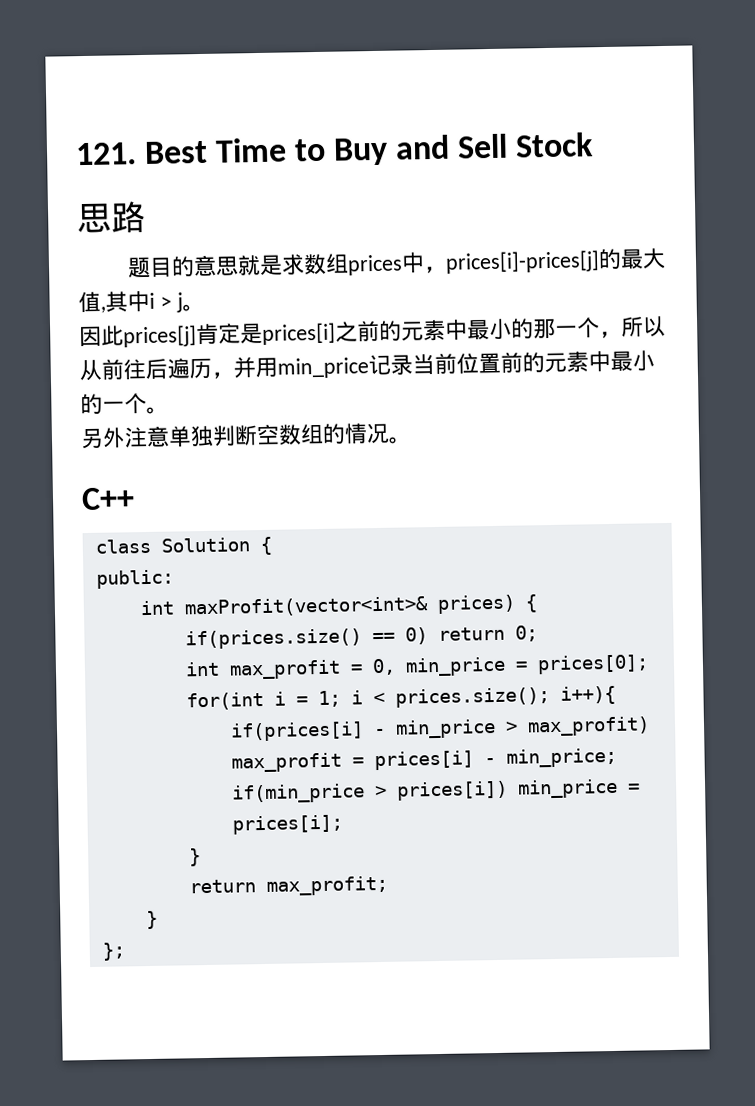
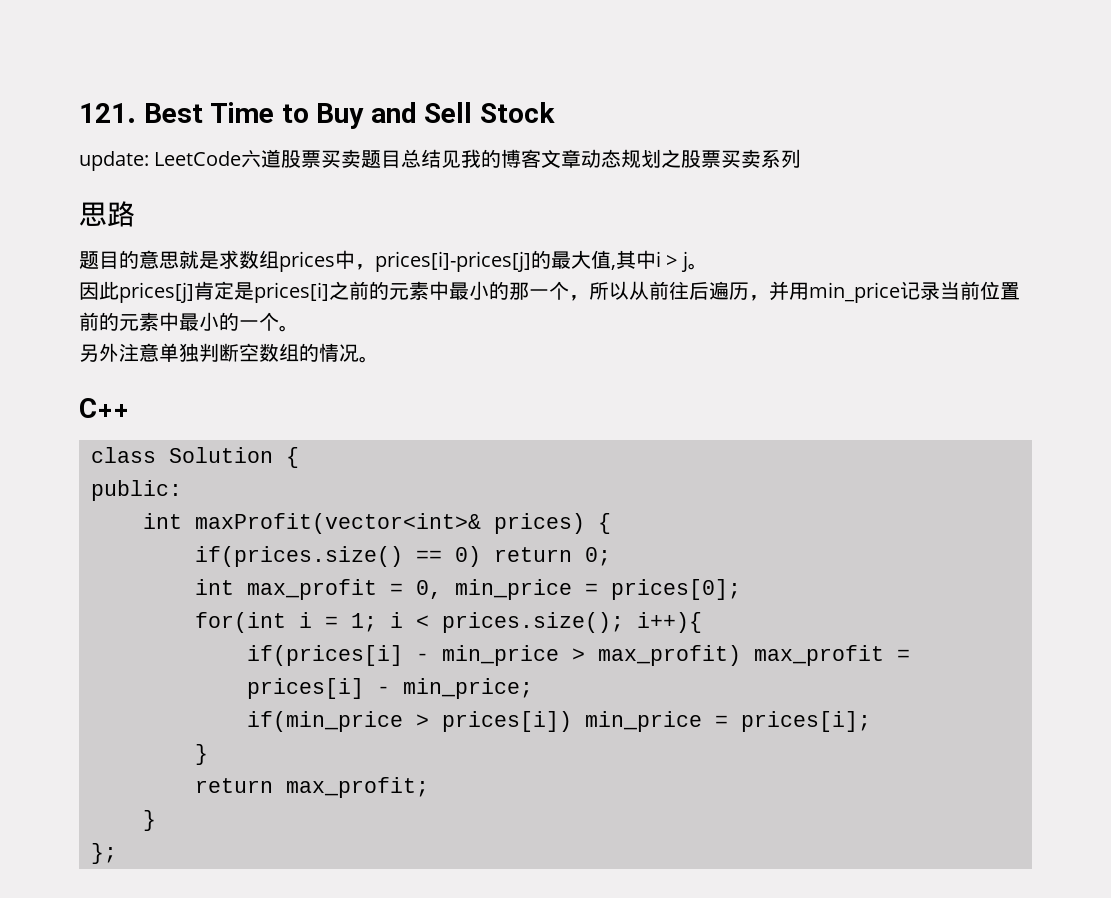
+ update: LeetCode六道股票买卖题目总结见我的博客文章动态规划之股票买卖系列

